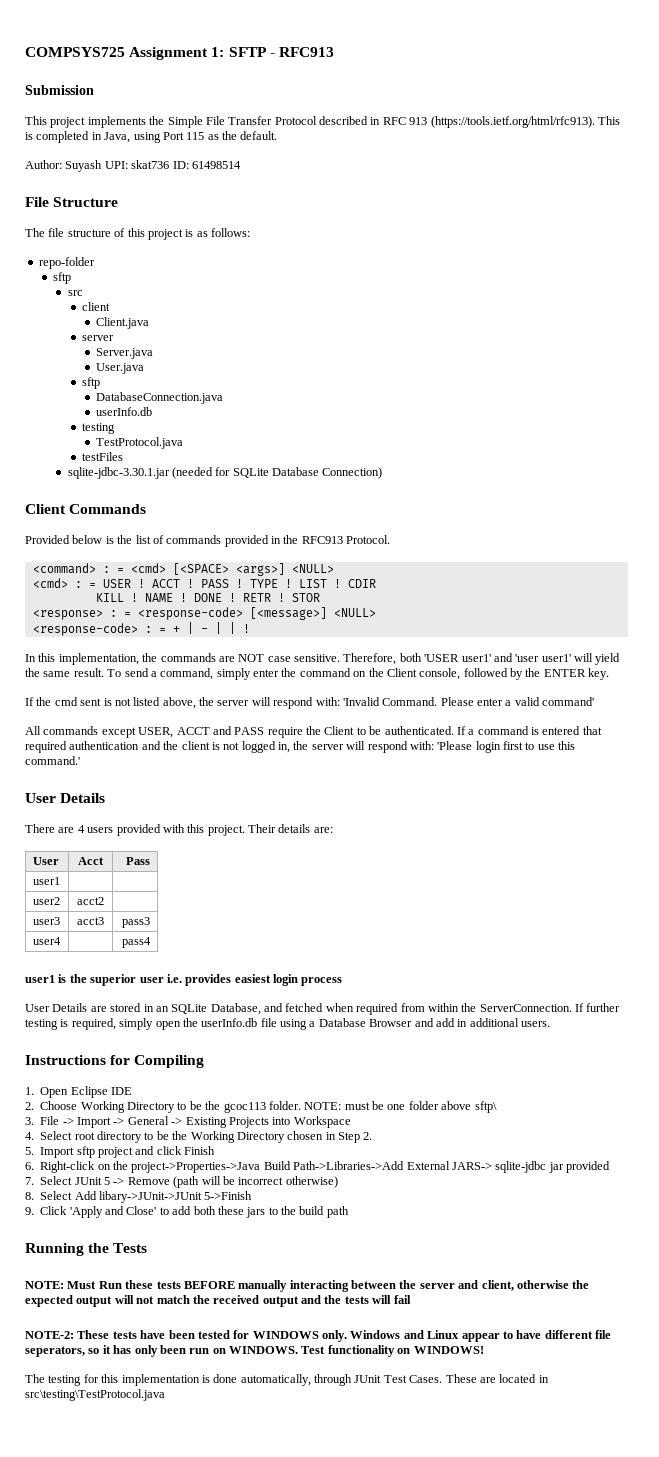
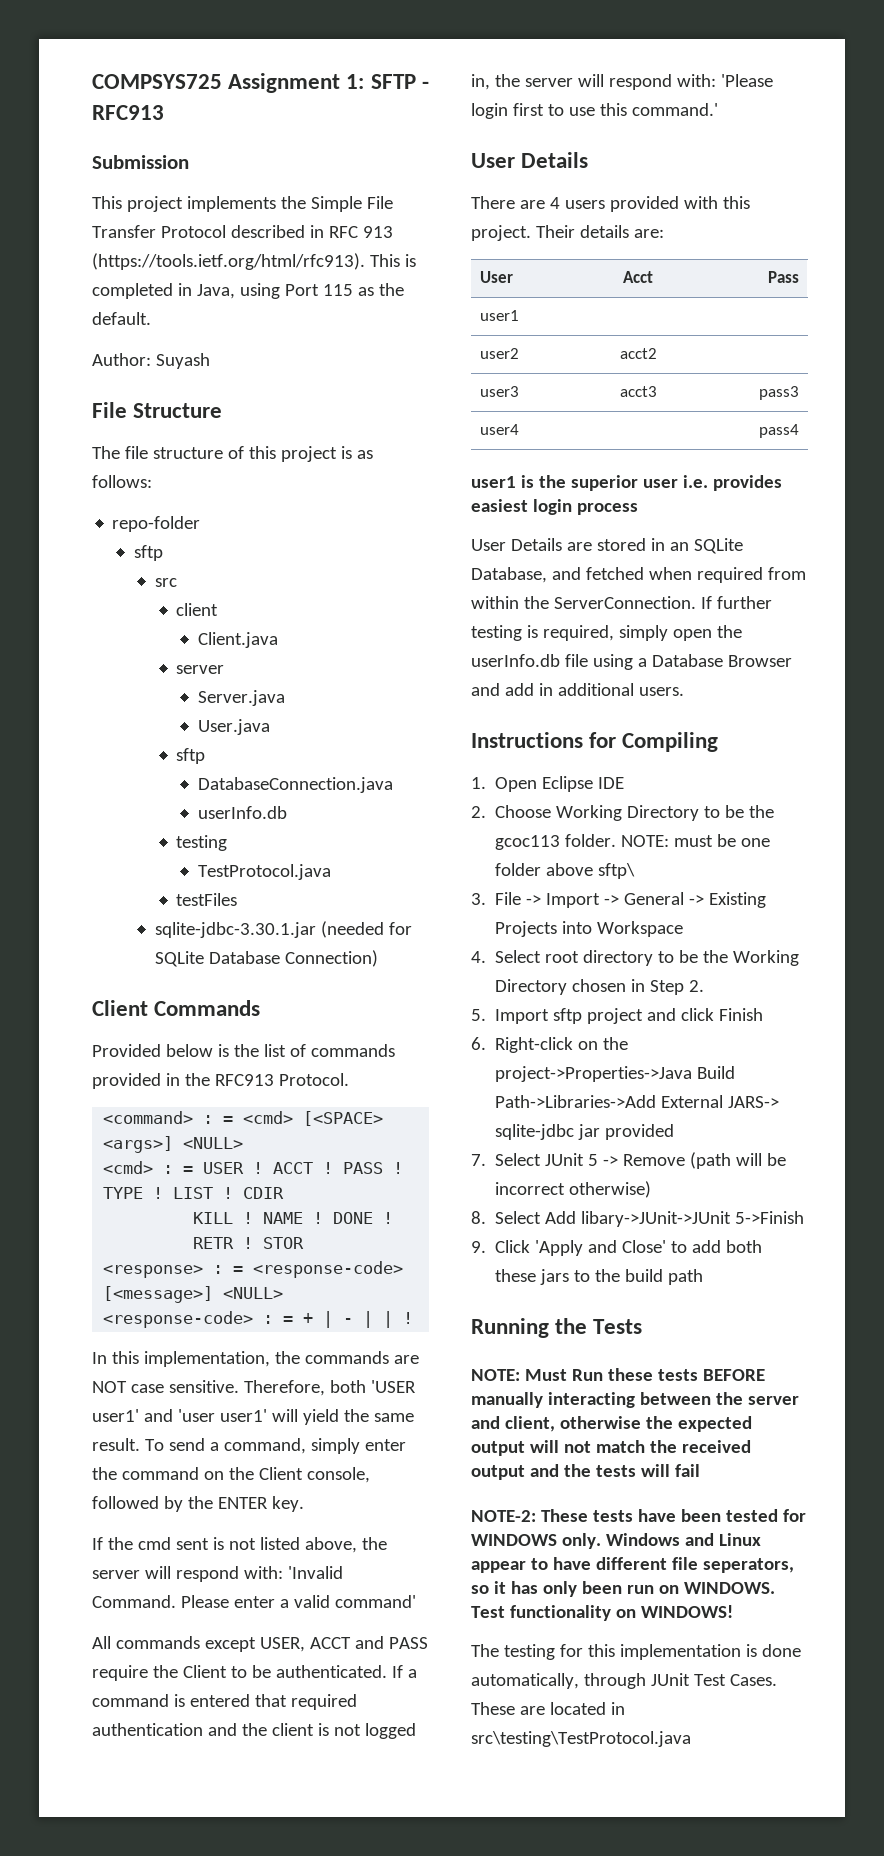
- Author: Suyash UPI: skat736 ID: 61498514
+ Author: Suyash

